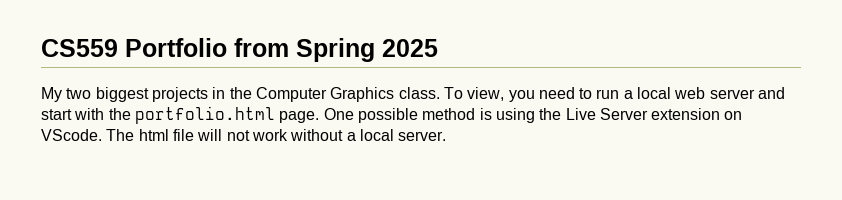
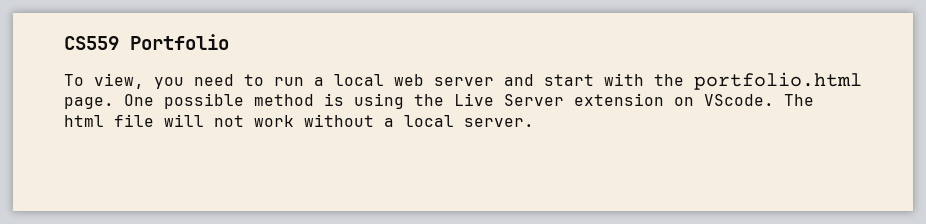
- CS559 Portfolio from Spring 2025
- My two biggest projects in the Computer Graphics class. To view, you need to run a local web server and start with the portfolio.html page.
+ CS559 Portfolio
+ To view, you need to run a local web server and start with the portfolio.html page.

